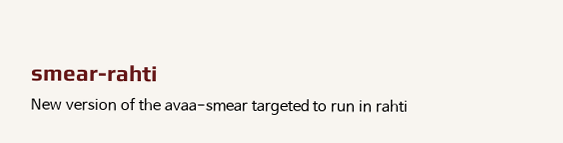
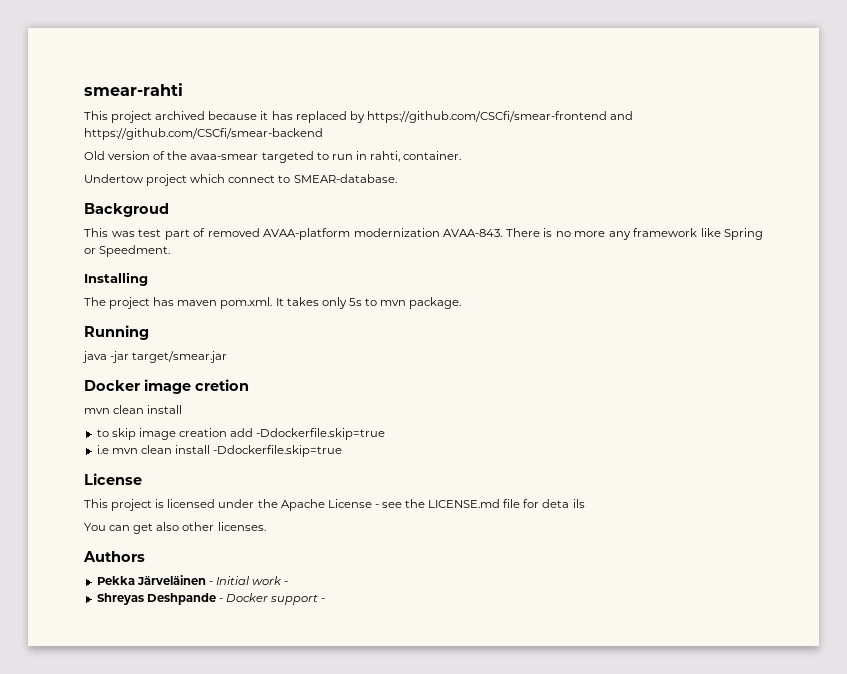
- New version of the avaa-smear targeted to run in rahti
+ This project archived because it has replaced by https://github.com/CSCfi/smear-frontend and https://github.com/CSCfi/smear-backend
+ Old version of the avaa-smear targeted to run in rahti, container.
+ Undertow project which connect to SMEAR-database.
+ Backgroud
+ This was test part of removed AVAA-platform modernization AVAA-843. There is no more any framework like Spring or Speedment.
+ Installing
+ The project has maven pom.xml. It takes only 5s to mvn package.
+ Running
+ java -jar target/smear.jar
+ Docker image cretion
+ mvn clean install
+ to skip image creation add -Ddockerfile.skip=true
+ i.e mvn clean install -Ddockerfile.skip=true
+ License
+ This project is licensed under the Apache License - see the LICENSE.md file for deta ils
+ You can get also other licenses.
+ Authors
+ Pekka Järveläinen - Initial work -
+ Shreyas Deshpande - Docker support -

